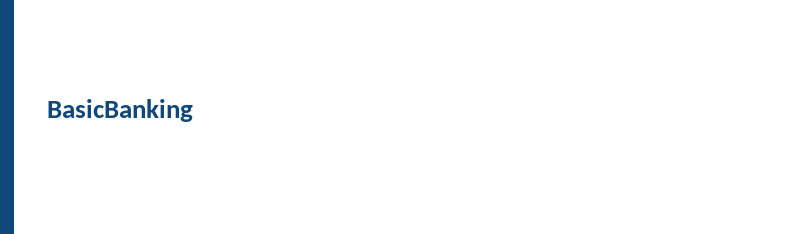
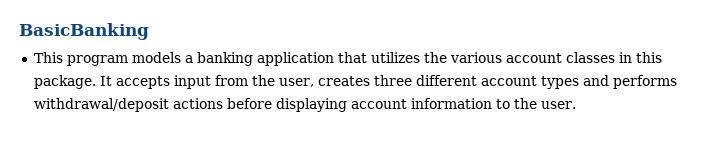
+ This program models a banking application that utilizes the various account classes in this package. It accepts input from the user, creates three different account types and performs withdrawal/deposit actions before displaying account information to the user.

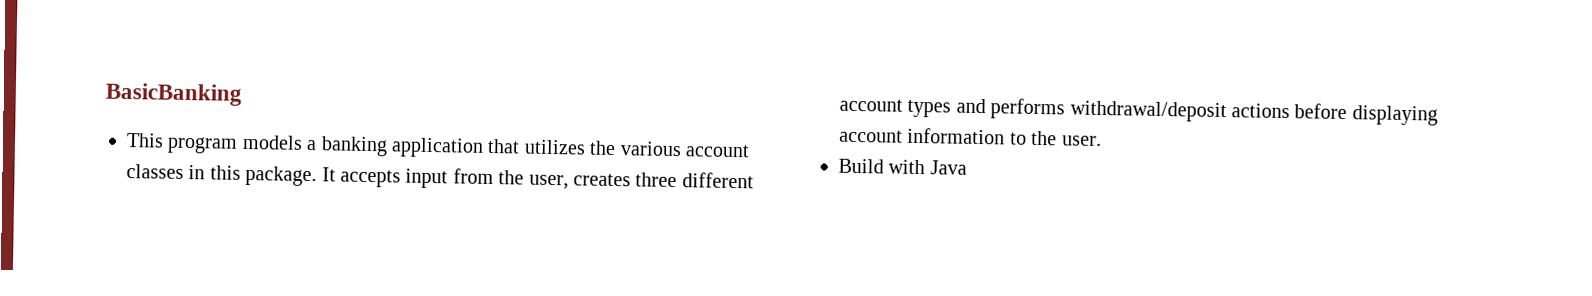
+ Build with Java

